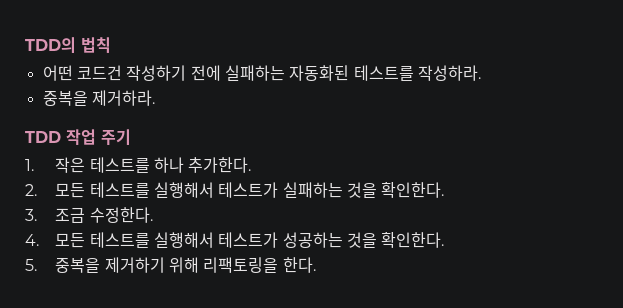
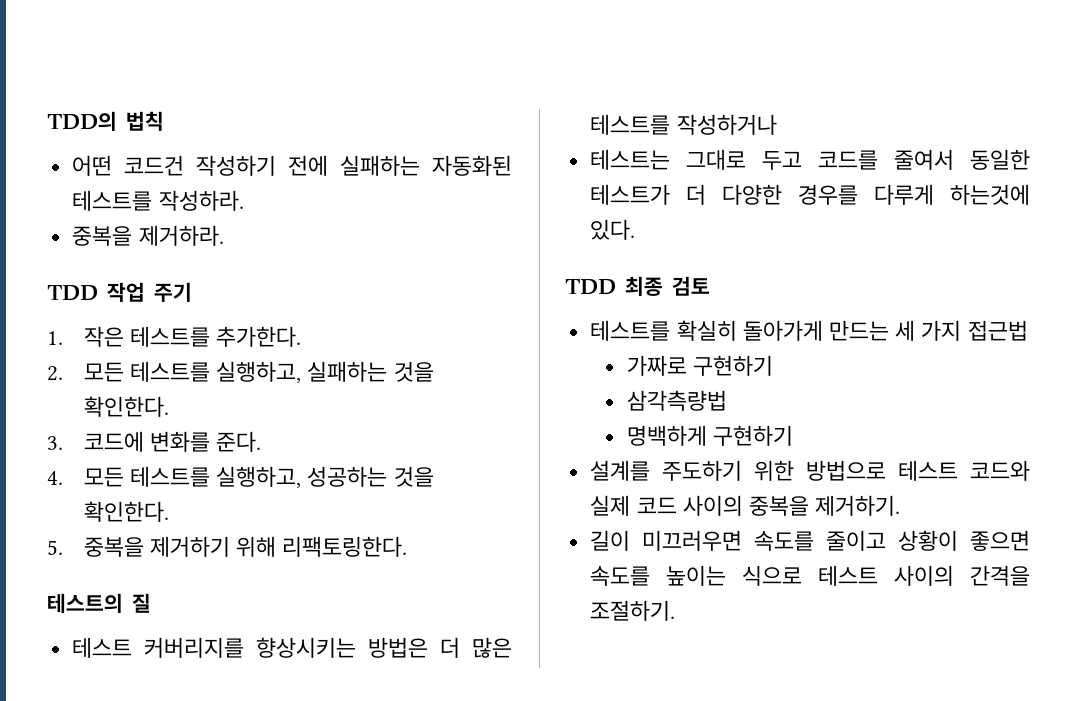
- 1. 작은 테스트를 하나 추가한다.
+ 1. 작은 테스트를 추가한다.
- 2. 모든 테스트를 실행해서 테스트가 실패하는 것을 확인한다.
+ 2. 모든 테스트를 실행하고, 실패하는 것을 확인한다.
- 3. 조금 수정한다.
+ 3. 코드에 변화를 준다.
- 4. 모든 테스트를 실행해서 테스트가 성공하는 것을 확인한다.
+ 4. 모든 테스트를 실행하고, 성공하는 것을 확인한다.
- 5. 중복을 제거하기 위해 리팩토링을 한다.
+ 5. 중복을 제거하기 위해 리팩토링한다.
+ 테스트의 질
+ 테스트 커버리지를 향상시키는 방법은 더 많은 테스트를 작성하거나
+ 테스트는 그대로 두고 코드를 줄여서 동일한 테스트가 더 다양한 경우를 다루게 하는것에 있다.
+ TDD 최종 검토
+ 테스트를 확실히 돌아가게 만드는 세 가지 접근법
+ 가짜로 구현하기
+ 삼각측량법
+ 명백하게 구현하기
+ 설계를 주도하기 위한 방법으로 테스트 코드와 실제 코드 사이의 중복을 제거하기.
+ 길이 미끄러우면 속도를 줄이고 상황이 좋으면 속도를 높이는 식으로 테스트 사이의 간격을 조절하기.

